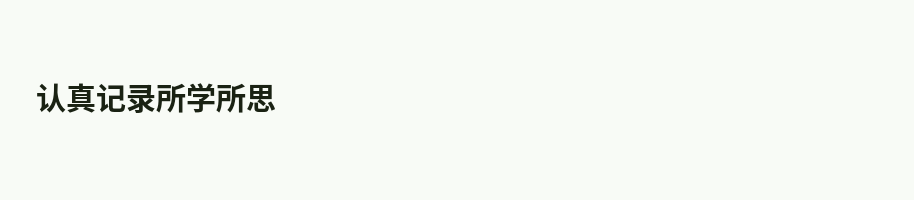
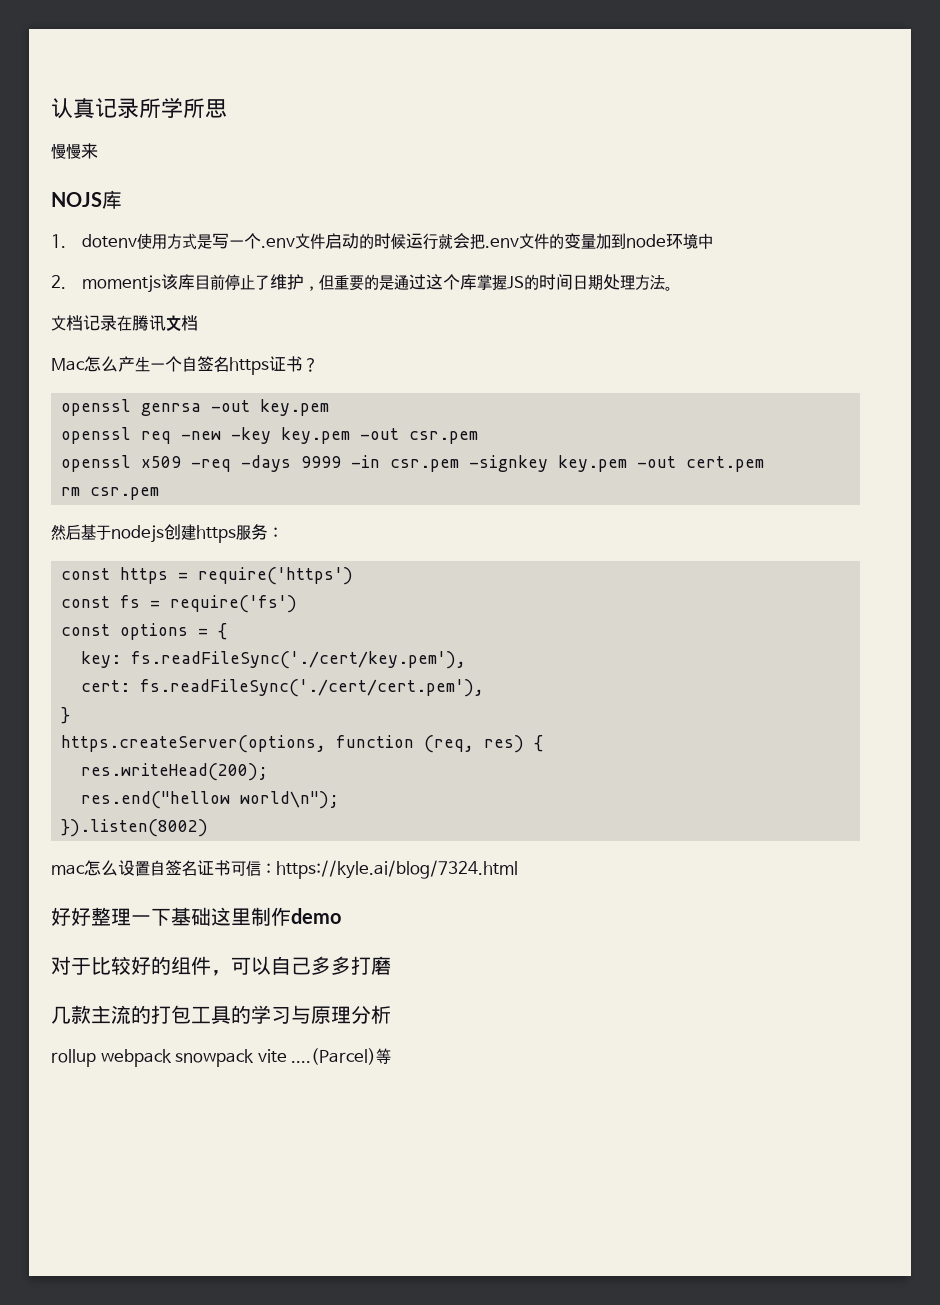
+ 慢慢来
+ NOJS库
+ 1. dotenv使用方式是写一个.env文件启动的时候运行就会把.env文件的变量加到node环境中
+ 2. momentjs该库目前停止了维护，但重要的是通过这个库掌握JS的时间日期处理方法。
+ 文档记录在腾讯文档
+ Mac怎么产生一个自签名https证书？
+ openssl genrsa -out key.pem
+ openssl req -new -key key.pem -out csr.pem
+ openssl x509 -req -days 9999 -in csr.pem -signkey key.pem -out cert.pem
+ rm csr.pem
+ 然后基于nodejs创建https服务：
+ const https = require('https')
+ const fs = require('fs')
+ const options = {
+ key: fs.readFileSync('./cert/key.pem'),
+ cert: fs.readFileSync('./cert/cert.pem'),
+ }
+ https.createServer(options, function (req, res) {
+ res.writeHead(200);
+ res.end("hellow world\n");
+ }).listen(8002)
+ mac怎么设置自签名证书可信：https://kyle.ai/blog/7324.html
+ 好好整理一下基础这里制作demo
+ 对于比较好的组件，可以自己多多打磨
+ 几款主流的打包工具的学习与原理分析
+ rollup webpack snowpack vite ....(Parcel)等

